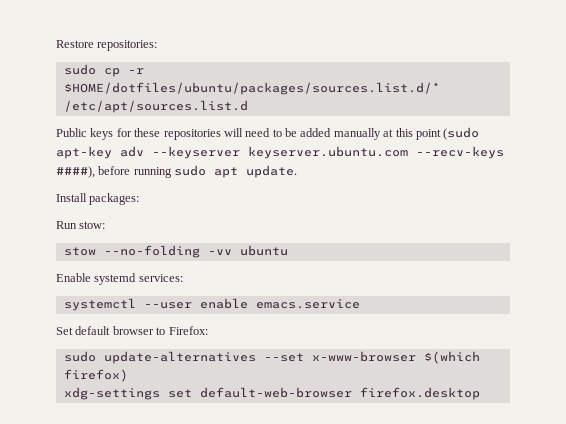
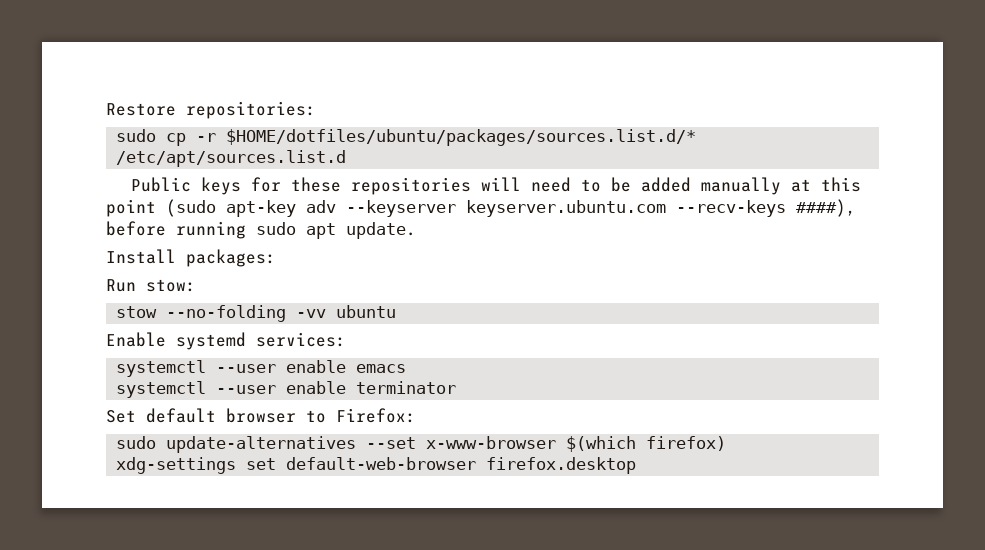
- systemctl --user enable emacs.service
+ systemctl --user enable emacs
+ systemctl --user enable terminator

